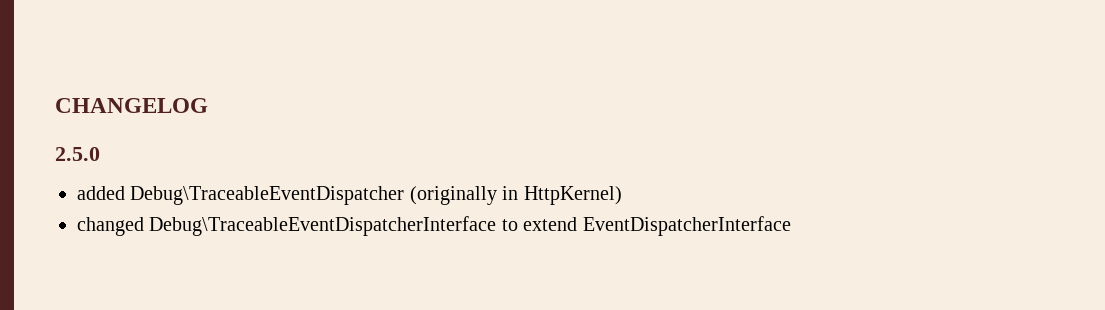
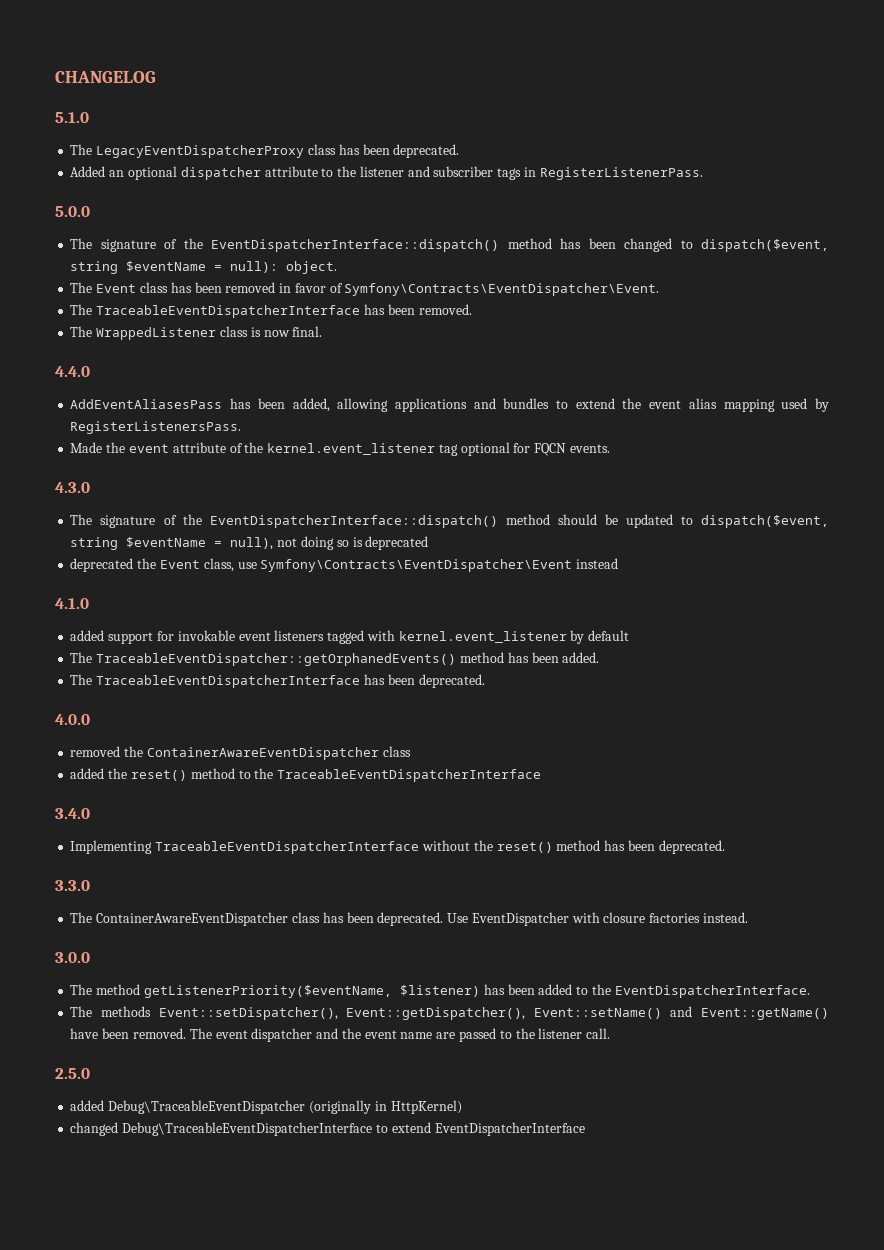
+ 5.1.0
+ The LegacyEventDispatcherProxy class has been deprecated.
+ Added an optional dispatcher attribute to the listener and subscriber tags in RegisterListenerPass.
+ 5.0.0
+ The signature of the EventDispatcherInterface::dispatch() method has been changed to dispatch($event, string $eventName = null): object.
+ The Event class has been removed in favor of Symfony\Contracts\EventDispatcher\Event.
+ The TraceableEventDispatcherInterface has been removed.
+ The WrappedListener class is now final.
+ 4.4.0
+ AddEventAliasesPass has been added, allowing applications and bundles to extend the event alias mapping used by RegisterListenersPass.
+ Made the event attribute of the kernel.event_listener tag optional for FQCN events.
+ 4.3.0
+ The signature of the EventDispatcherInterface::dispatch() method should be updated to dispatch($event, string $eventName = null), not doing so is deprecated
+ deprecated the Event class, use Symfony\Contracts\EventDispatcher\Event instead
+ 4.1.0
+ added support for invokable event listeners tagged with kernel.event_listener by default
+ The TraceableEventDispatcher::getOrphanedEvents() method has been added.
+ The TraceableEventDispatcherInterface has been deprecated.
+ 4.0.0
+ removed the ContainerAwareEventDispatcher class
+ added the reset() method to the TraceableEventDispatcherInterface
+ 3.4.0
+ Implementing TraceableEventDispatcherInterface without the reset() method has been deprecated.
+ 3.3.0
+ The ContainerAwareEventDispatcher class has been deprecated. Use EventDispatcher with closure factories instead.
+ 3.0.0
+ The method getListenerPriority($eventName, $listener) has been added to the EventDispatcherInterface.
+ The methods Event::setDispatcher(), Event::getDispatcher(), Event::setName() and Event::getName() have been removed. The event dispatcher and the event name are passed to the listener call.

